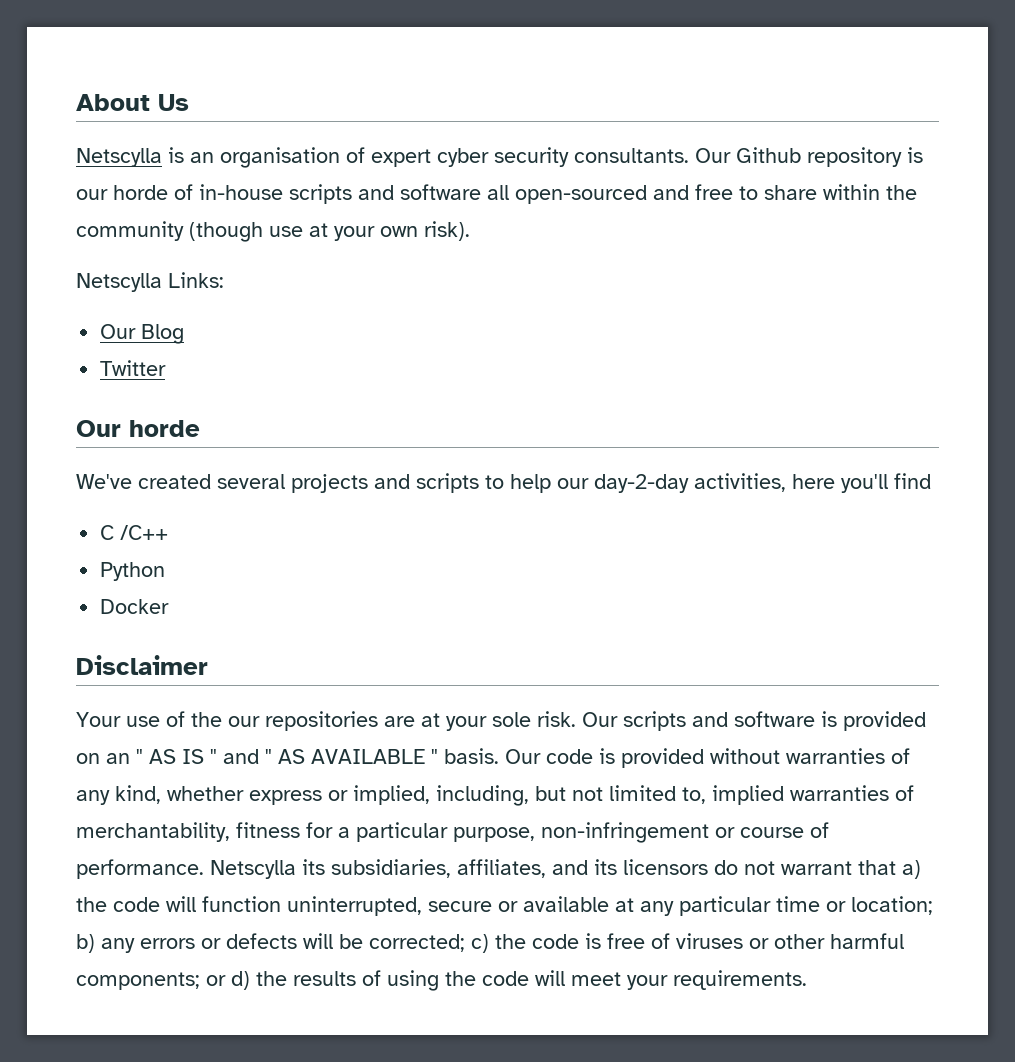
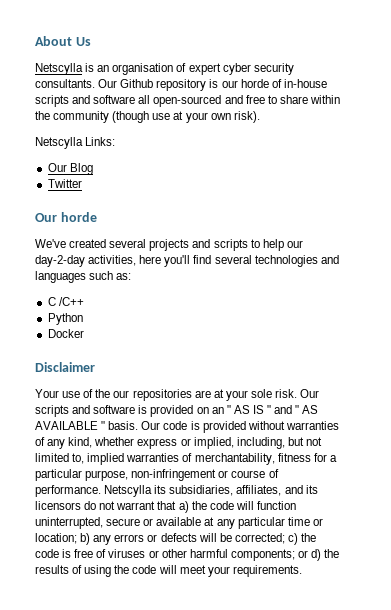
- We've created several projects and scripts to help our day-2-day activities, here you'll find
+ We've created several projects and scripts to help our day-2-day activities, here you'll find several technologies and languages such as:

